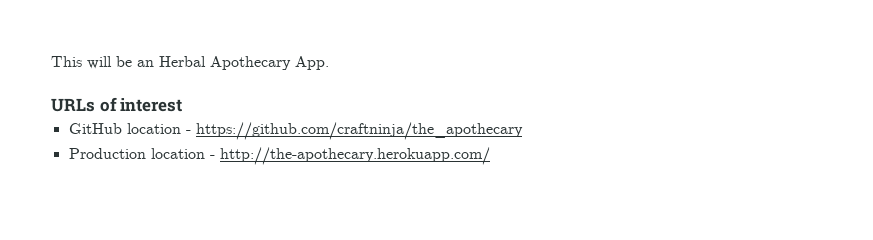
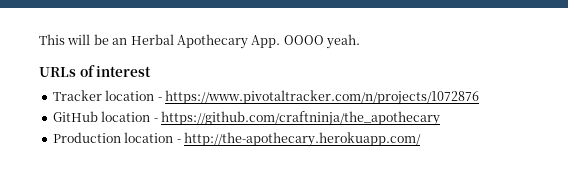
- This will be an Herbal Apothecary App.
+ This will be an Herbal Apothecary App. OOOO yeah.
+ Tracker location - https://www.pivotaltracker.com/n/projects/1072876

